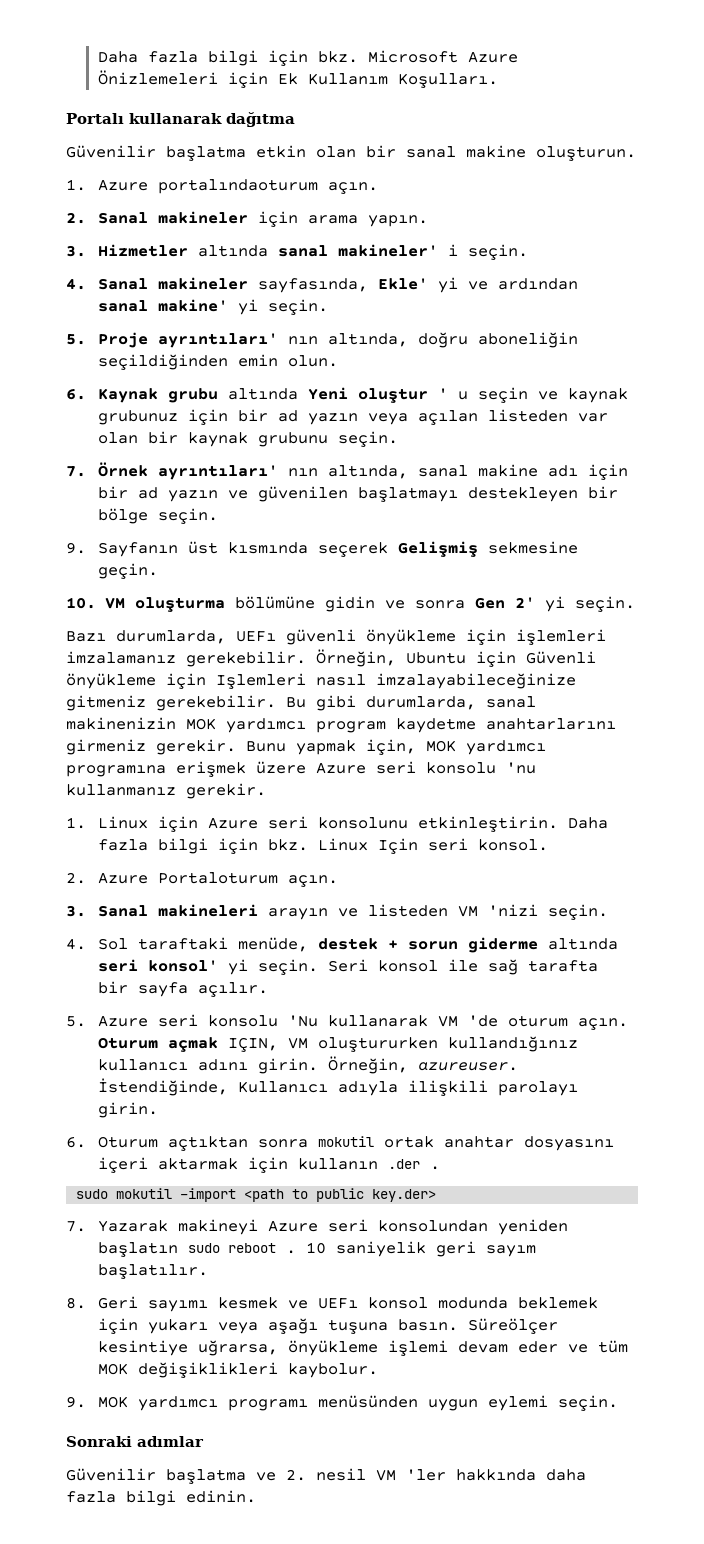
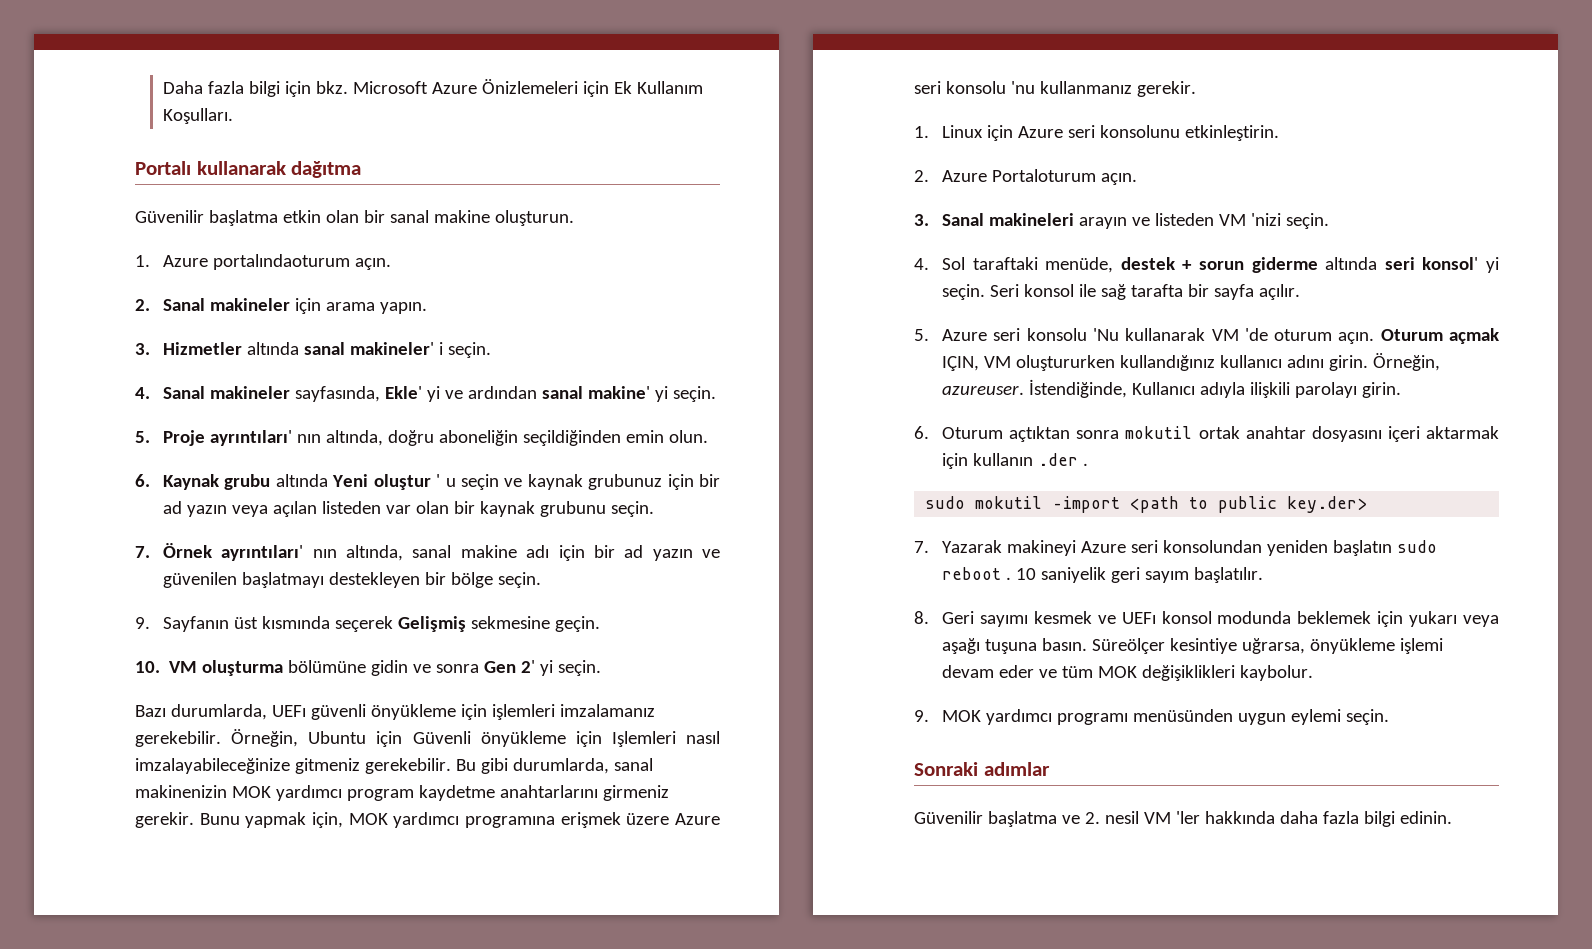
- Daha fazla bilgi için bkz. Linux Için seri konsol.

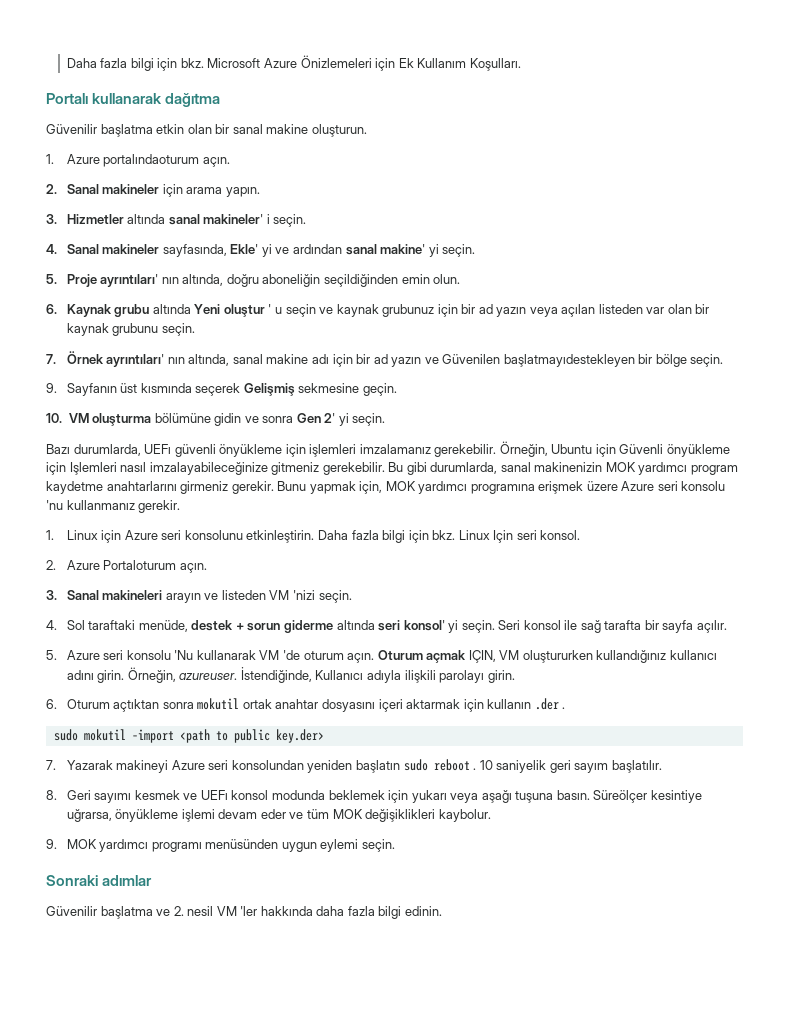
- 7. Örnek ayrıntıları' nın altında, sanal makine adı için bir ad yazın ve güvenilen başlatmayı destekleyen bir bölge seçin.
+ 7. Örnek ayrıntıları' nın altında, sanal makine adı için bir ad yazın ve Güvenilen başlatmayıdestekleyen bir bölge seçin.
+ Daha fazla bilgi için bkz. Linux Için seri konsol.

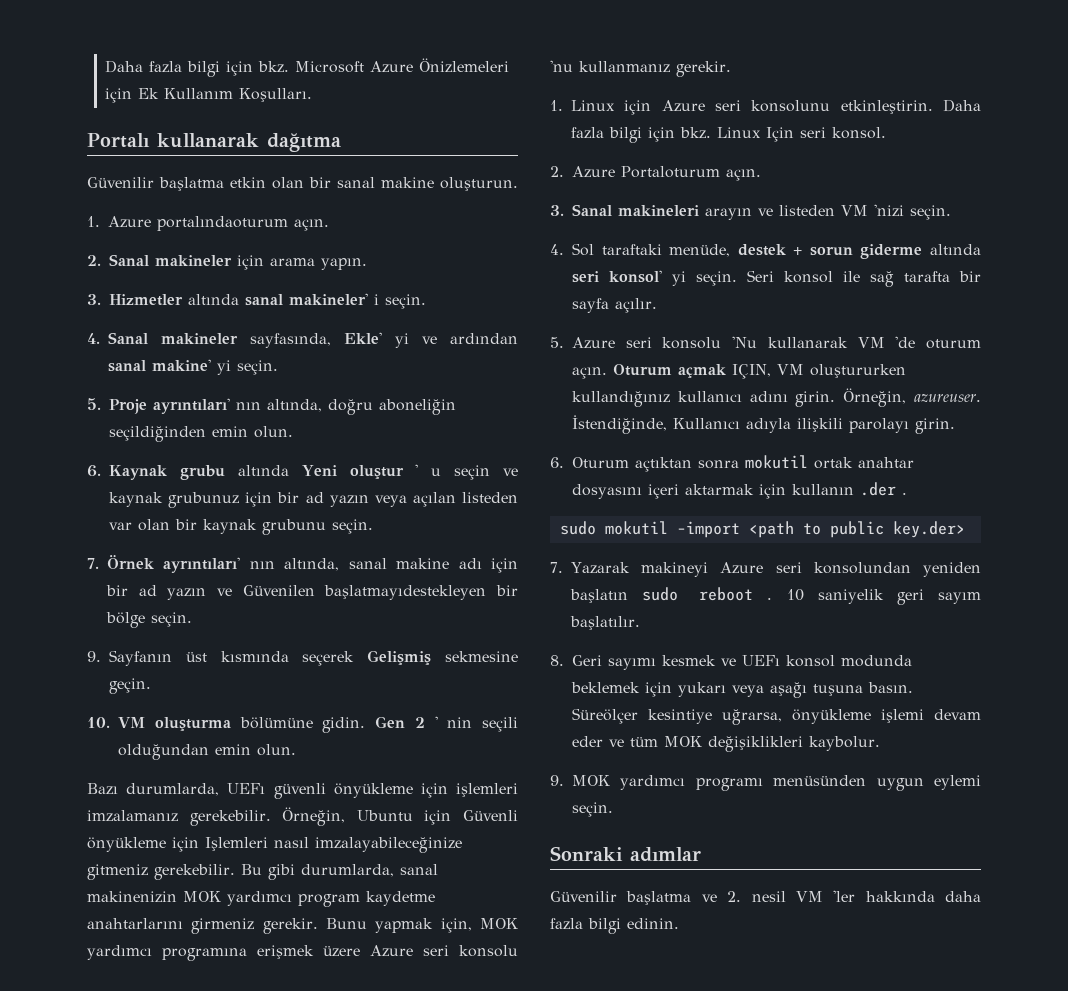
- 10. VM oluşturma bölümüne gidin ve sonra Gen 2' yi seçin.
+ 10. VM oluşturma bölümüne gidin. Gen 2 ' nin seçili olduğundan emin olun.

